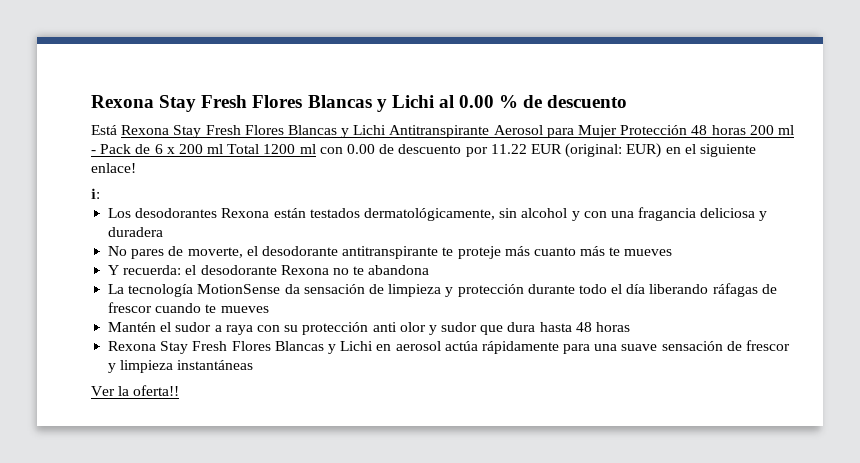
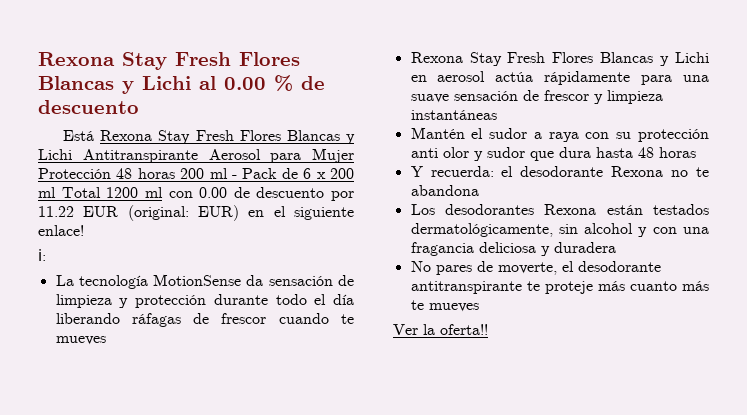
+ La tecnología MotionSense da sensación de limpieza y protección durante todo el día liberando ráfagas de frescor cuando te mueves
+ Rexona Stay Fresh Flores Blancas y Lichi en aerosol actúa rápidamente para una suave sensación de frescor y limpieza instantáneas
+ Mantén el sudor a raya con su protección anti olor y sudor que dura hasta 48 horas
+ Y recuerda: el desodorante Rexona no te abandona
- Y recuerda: el desodorante Rexona no te abandona
- La tecnología MotionSense da sensación de limpieza y protección durante todo el día liberando ráfagas de frescor cuando te mueves
- Mantén el sudor a raya con su protección anti olor y sudor que dura hasta 48 horas
- Rexona Stay Fresh Flores Blancas y Lichi en aerosol actúa rápidamente para una suave sensación de frescor y limpieza instantáneas

